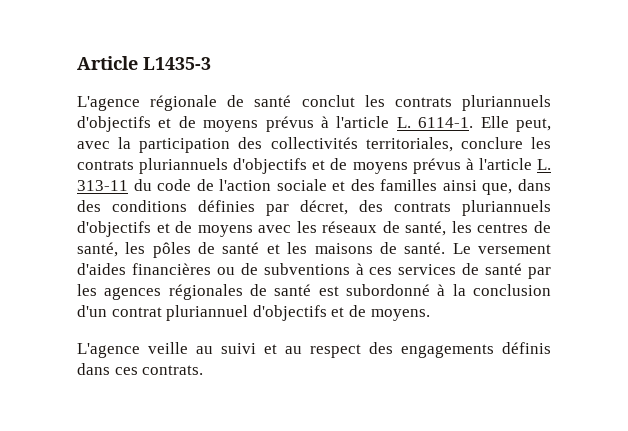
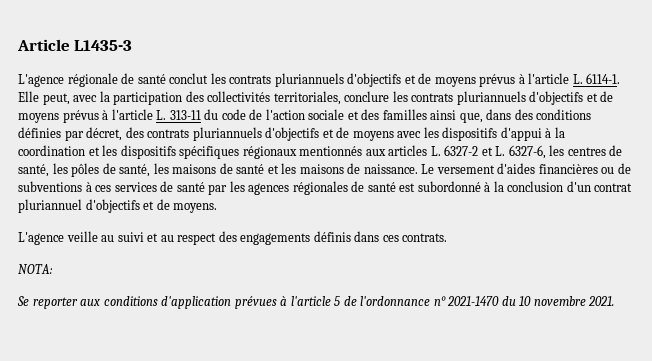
- Elle peut, avec la participation des collectivités territoriales, conclure les contrats pluriannuels d'objectifs et de moyens prévus à l'article L. 313-11 du code de l'action sociale et des familles ainsi que, dans des conditions définies par décret, des contrats pluriannuels d'objectifs et de moyens avec les réseaux de santé, les centres de santé, les pôles de santé et les maisons de santé.
+ Elle peut, avec la participation des collectivités territoriales, conclure les contrats pluriannuels d'objectifs et de moyens prévus à l'article L. 313-11 du code de l'action sociale et des familles ainsi que, dans des conditions définies par décret, des contrats pluriannuels d'objectifs et de moyens avec les dispositifs d'appui à la coordination et les dispositifs spécifiques régionaux mentionnés aux articles L. 6327-2 et L. 6327-6, les centres de santé, les pôles de santé, les maisons de santé et les maisons de naissance.
+ NOTA:
+ Se reporter aux conditions d'application prévues à l'article 5 de l'ordonnance n° 2021-1470 du 10 novembre 2021.

